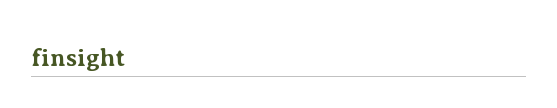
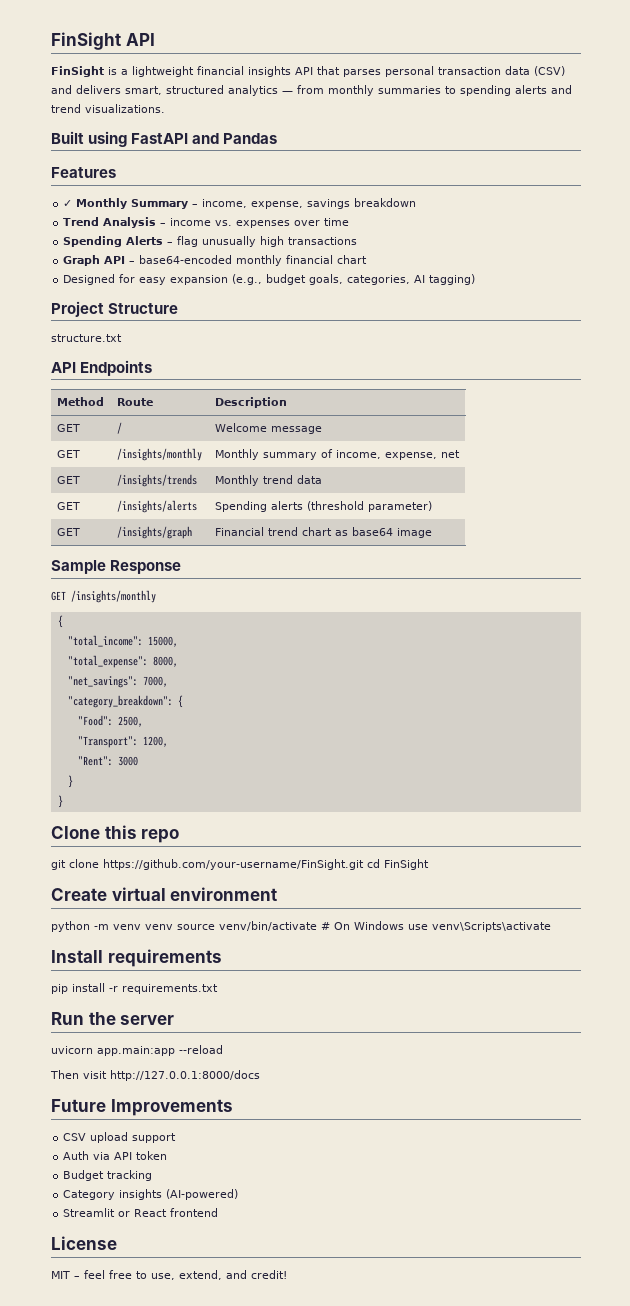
- finsight
+ FinSight API
+ FinSight is a lightweight financial insights API that parses personal transaction data (CSV) and delivers smart, structured analytics — from monthly summaries to spending alerts and trend visualizations.
+ Built using FastAPI and Pandas
+ Features
+ ✓ Monthly Summary – income, expense, savings breakdown
+ Trend Analysis – income vs. expenses over time
+ Spending Alerts – flag unusually high transactions
+ Graph API – base64-encoded monthly financial chart
+ Designed for easy expansion (e.g., budget goals, categories, AI tagging)
+ Project Structure
+ structure.txt
+ API Endpoints
+ Method | Route | Description
+ GET | / | Welcome message
+ GET | /insights/monthly | Monthly summary of income, expense, net
+ GET | /insights/trends | Monthly trend data
+ GET | /insights/alerts | Spending alerts (threshold parameter)
+ GET | /insights/graph | Financial trend chart as base64 image
+ Sample Response
+ GET /insights/monthly
+ {
+ "total_income": 15000,
+ "total_expense": 8000,
+ "net_savings": 7000,
+ "category_breakdown": {
+ "Food": 2500,
+ "Transport": 1200,
+ "Rent": 3000
+ }
+ }
+ Clone this repo
+ git clone https://github.com/your-username/FinSight.git cd FinSight
+ Create virtual environment
+ python -m venv venv source venv/bin/activate # On Windows use venv\Scripts\activate
+ Install requirements
+ pip install -r requirements.txt
+ Run the server
+ uvicorn app.main:app --reload
+ Then visit http://127.0.0.1:8000/docs
+ Future Improvements
+ CSV upload support
+ Auth via API token
+ Budget tracking
+ Category insights (AI-powered)
+ Streamlit or React frontend
+ License
+ MIT – feel free to use, extend, and credit!

